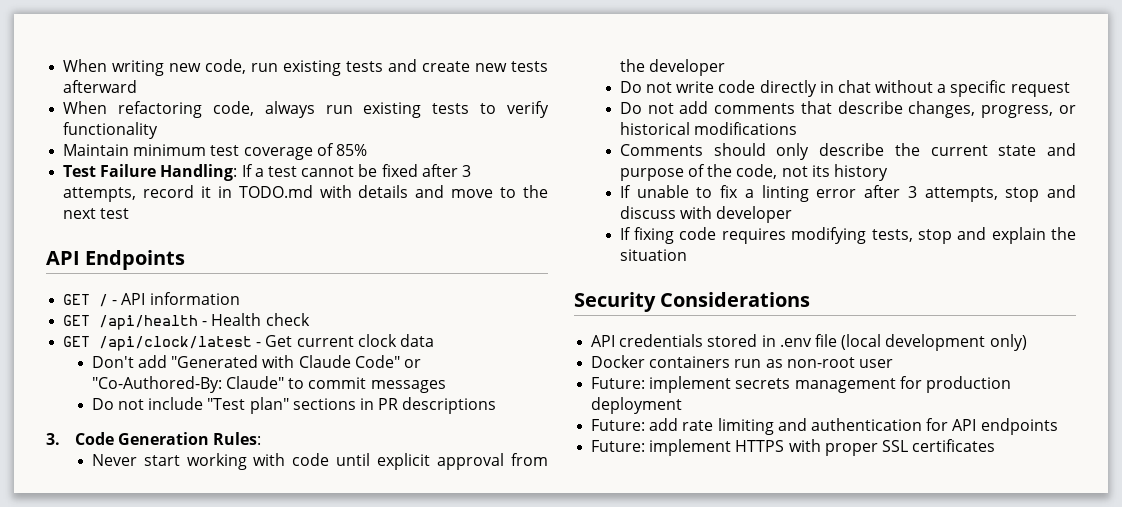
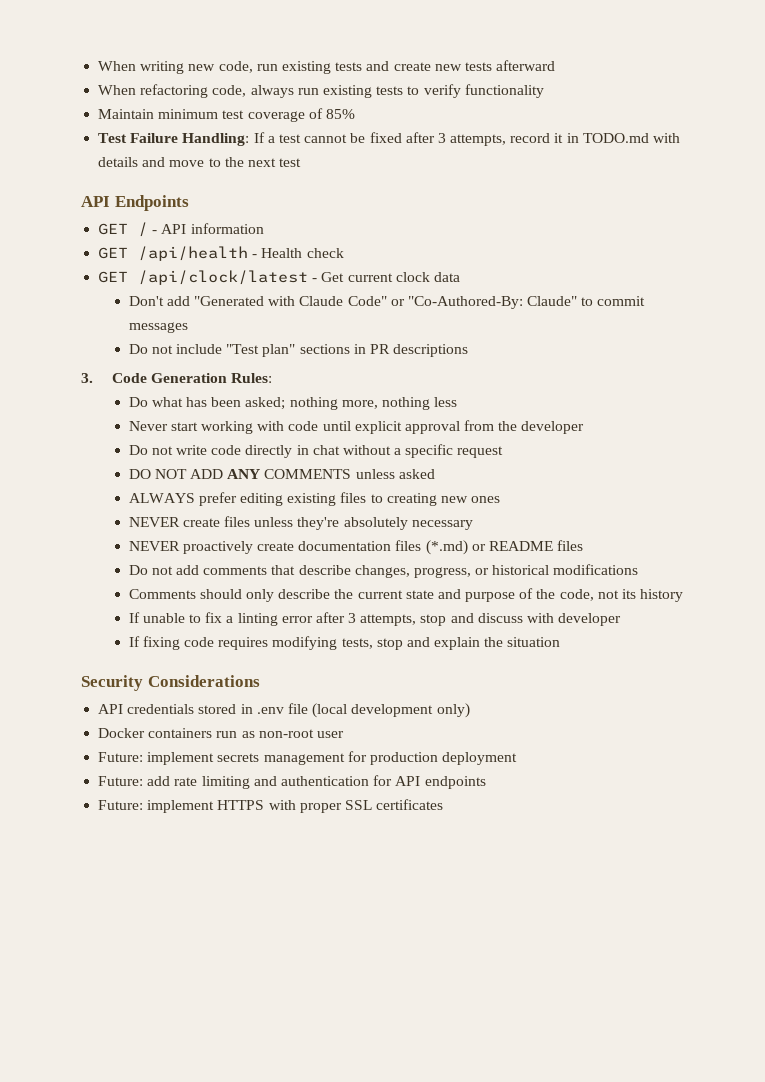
+ Do what has been asked; nothing more, nothing less
+ DO NOT ADD ANY COMMENTS unless asked
+ ALWAYS prefer editing existing files to creating new ones
+ NEVER create files unless they're absolutely necessary
+ NEVER proactively create documentation files (*.md) or README files

